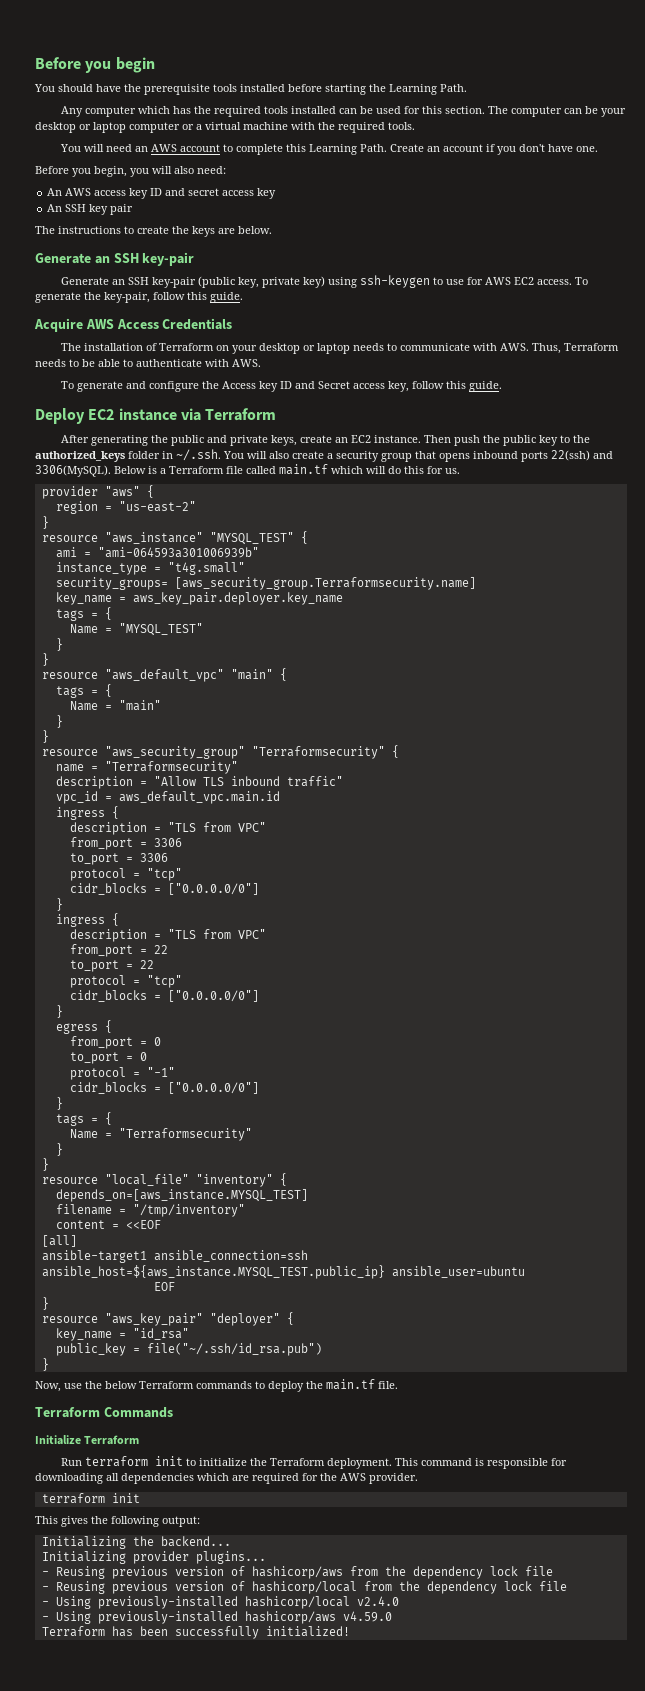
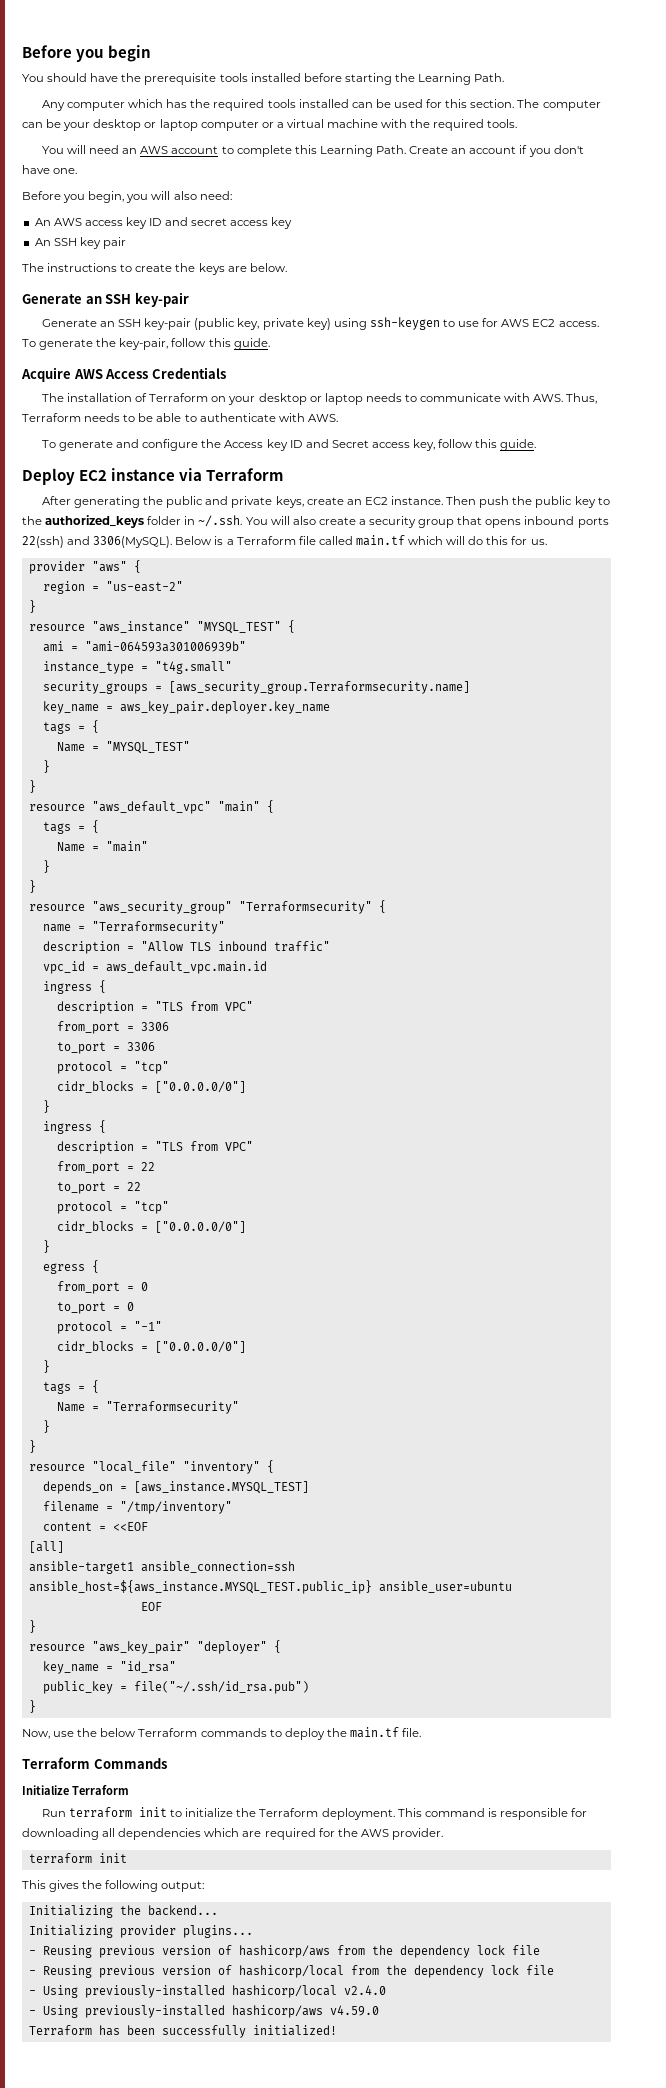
- security_groups= [aws_security_group.Terraformsecurity.name]
+ security_groups = [aws_security_group.Terraformsecurity.name]
- depends_on=[aws_instance.MYSQL_TEST]
+ depends_on = [aws_instance.MYSQL_TEST]

